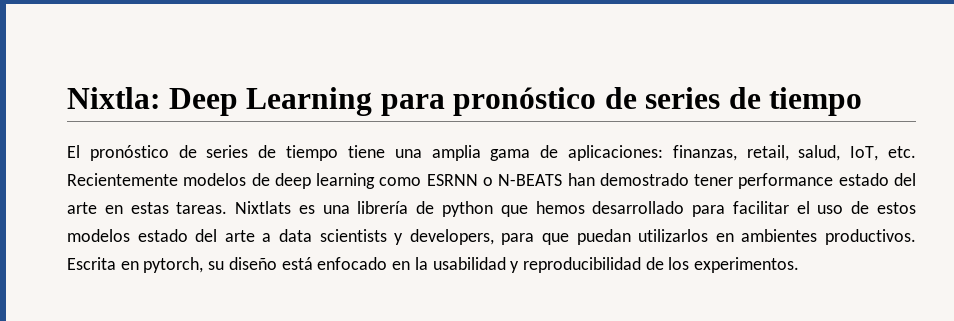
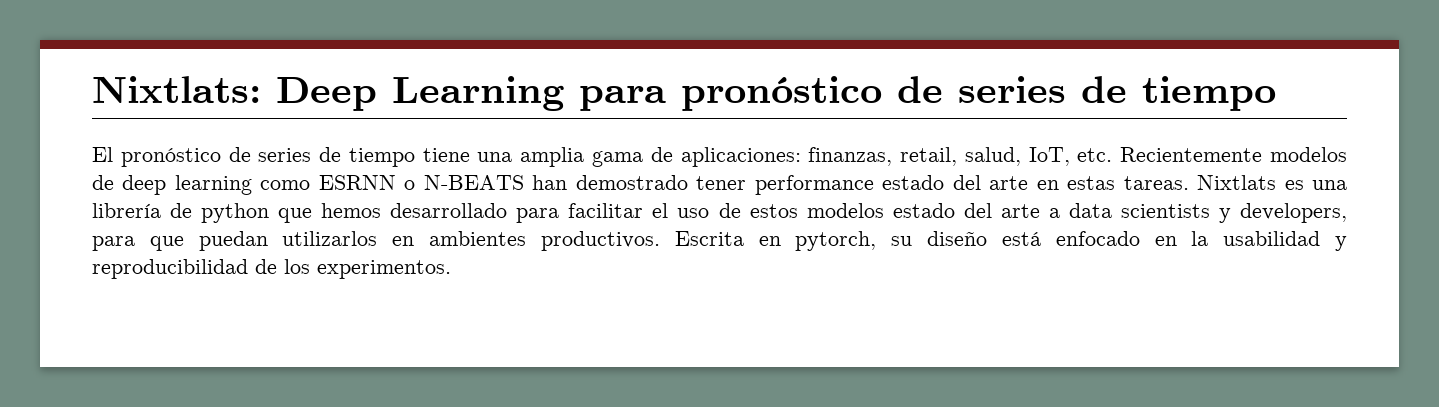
- Nixtla: Deep Learning para pronóstico de series de tiempo
+ Nixtlats: Deep Learning para pronóstico de series de tiempo

